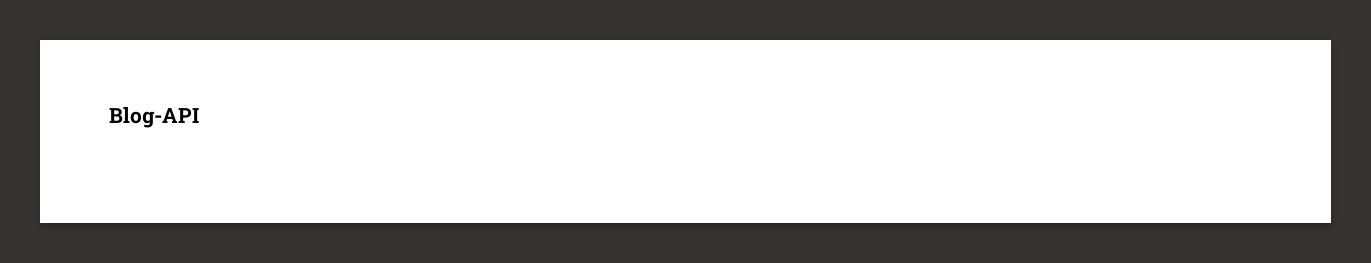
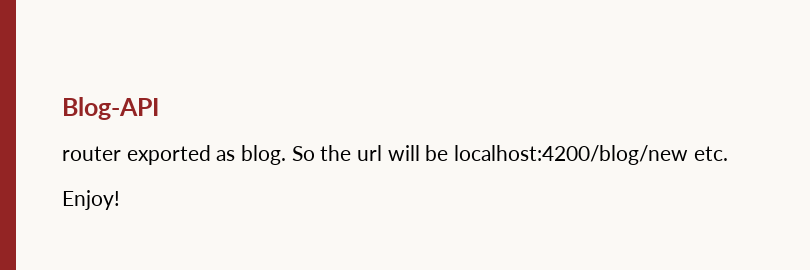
+ router exported as blog. So the url will be localhost:4200/blog/new etc.
+ Enjoy!

